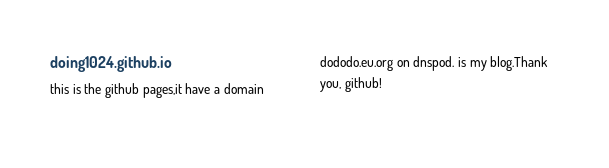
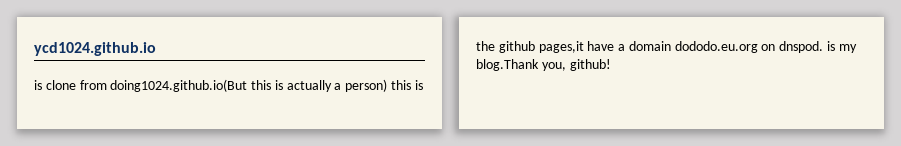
- doing1024.github.io
- this is the github pages,it have a domain dododo.eu.org on dnspod. is my blog.Thank you, github!
+ ycd1024.github.io
+ is clone from doing1024.github.io(But this is actually a person) this is the github pages,it have a domain dododo.eu.org on dnspod. is my blog.Thank you, github!

